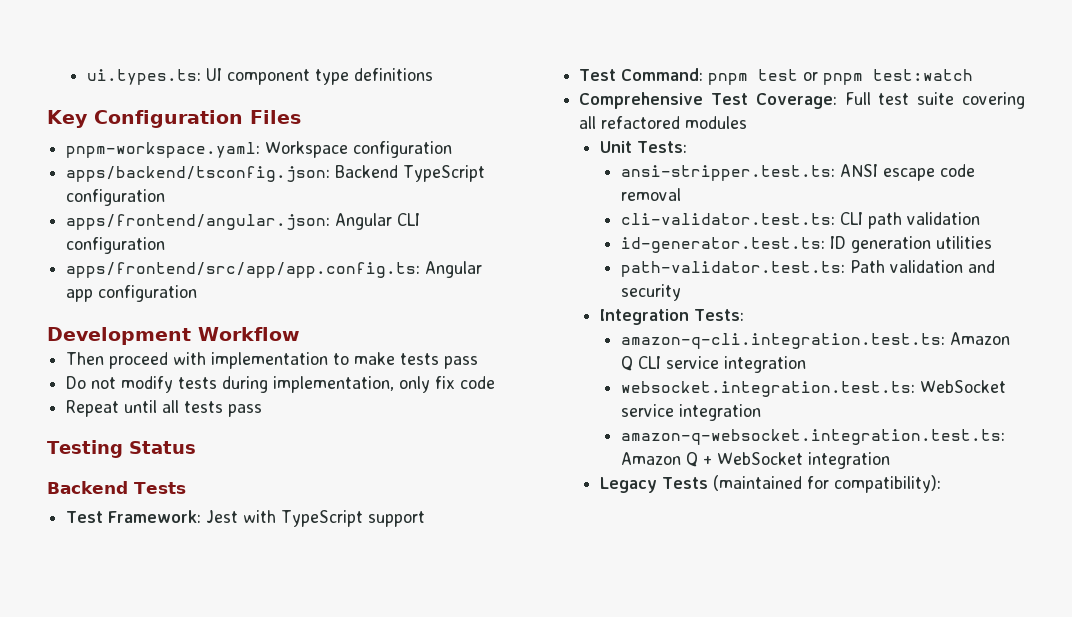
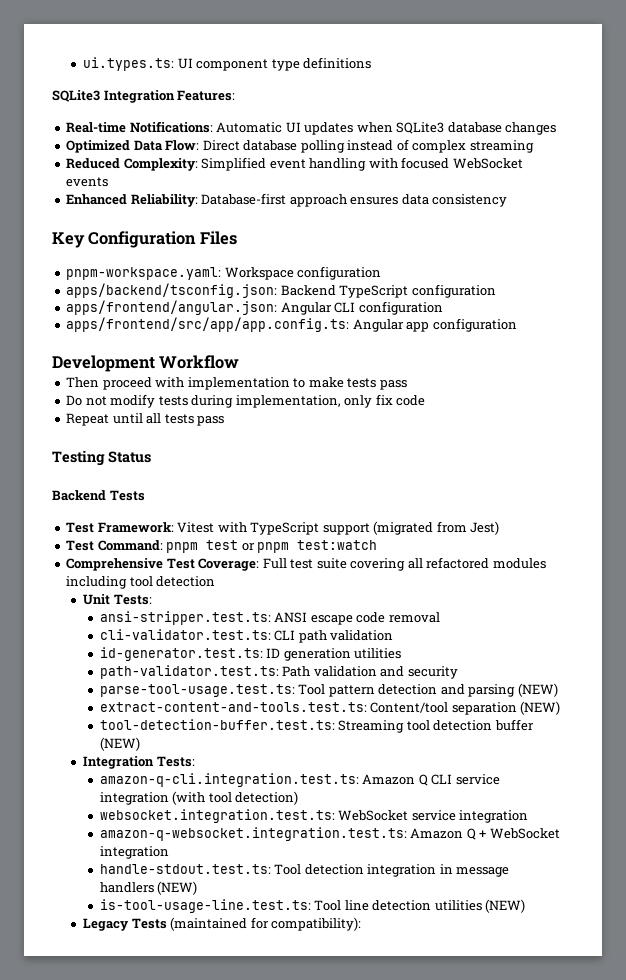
+ SQLite3 Integration Features:
+ Real-time Notifications: Automatic UI updates when SQLite3 database changes
+ Optimized Data Flow: Direct database polling instead of complex streaming
+ Reduced Complexity: Simplified event handling with focused WebSocket events
+ Enhanced Reliability: Database-first approach ensures data consistency
- Test Framework: Jest with TypeScript support
+ Test Framework: Vitest with TypeScript support (migrated from Jest)
- Comprehensive Test Coverage: Full test suite covering all refactored modules
+ Comprehensive Test Coverage: Full test suite covering all refactored modules including tool detection
+ parse-tool-usage.test.ts: Tool pattern detection and parsing (NEW)
+ extract-content-and-tools.test.ts: Content/tool separation (NEW)
+ tool-detection-buffer.test.ts: Streaming tool detection buffer (NEW)
- amazon-q-cli.integration.test.ts: Amazon Q CLI service integration
+ amazon-q-cli.integration.test.ts: Amazon Q CLI service integration (with tool detection)
+ handle-stdout.test.ts: Tool detection integration in message handlers (NEW)
+ is-tool-usage-line.test.ts: Tool line detection utilities (NEW)

